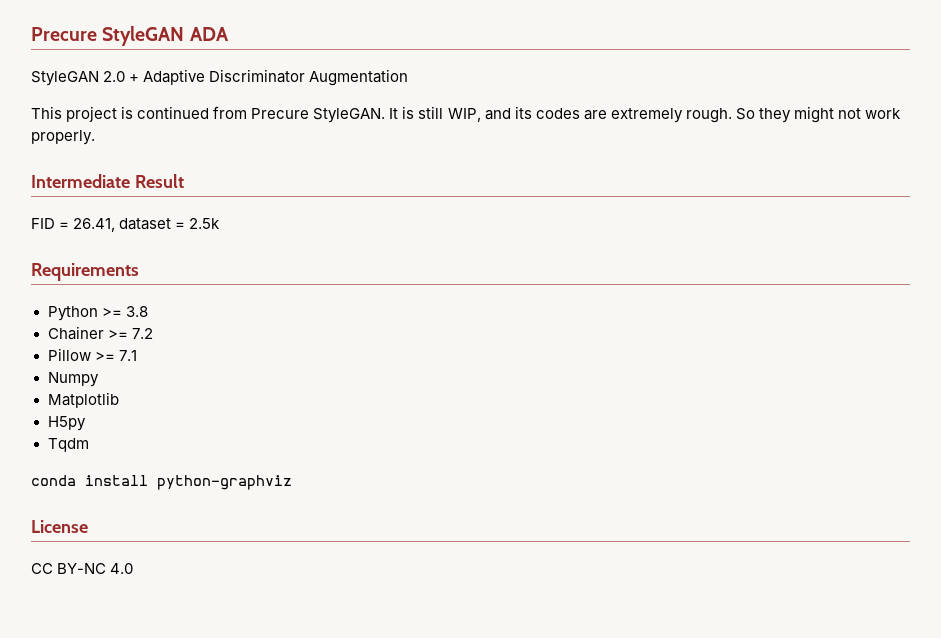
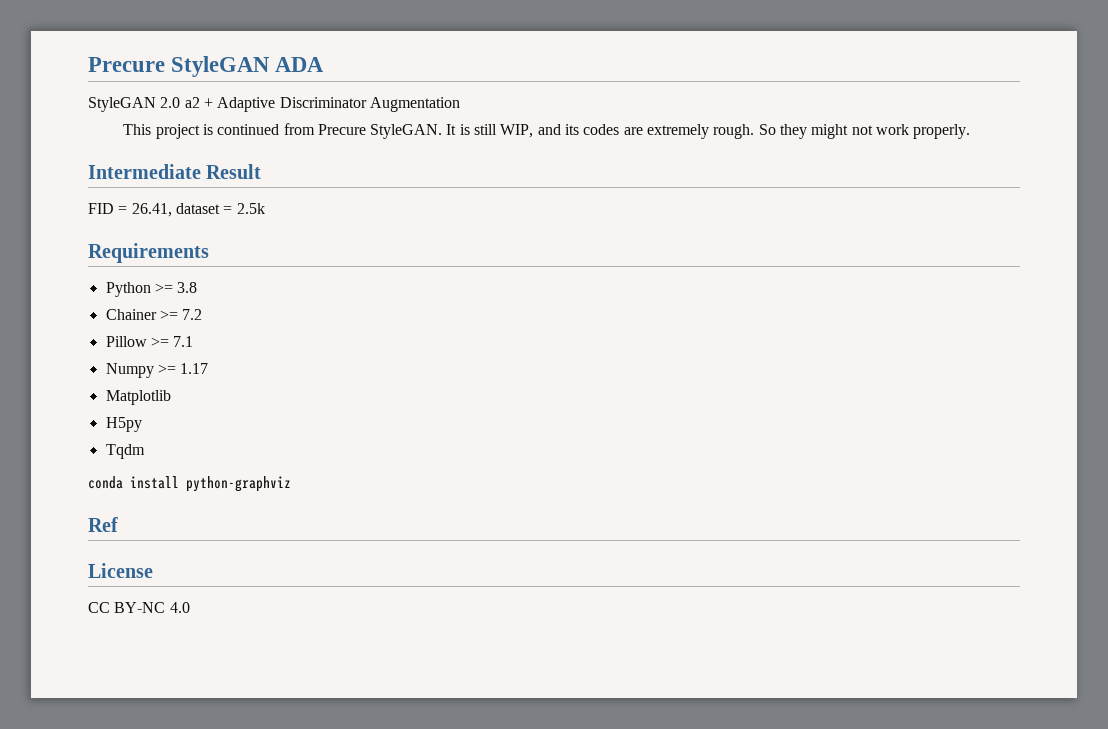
- StyleGAN 2.0 + Adaptive Discriminator Augmentation
+ StyleGAN 2.0 a2 + Adaptive Discriminator Augmentation
- Numpy
+ Numpy >= 1.17
+ Ref

